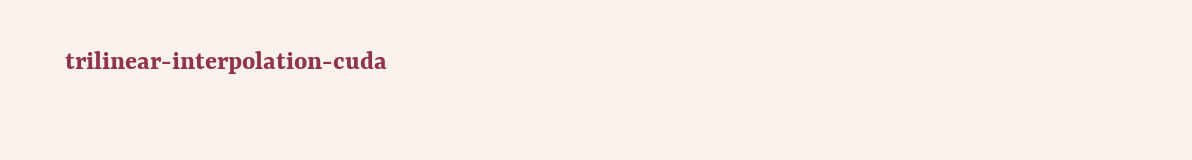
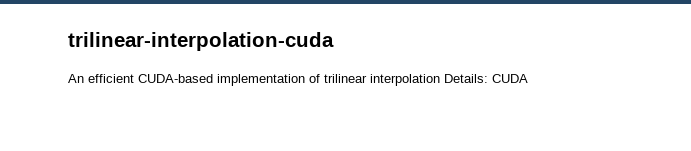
+ An efficient CUDA-based implementation of trilinear interpolation Details: CUDA

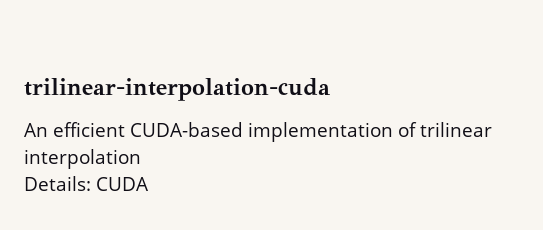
- An efficient CUDA-based implementation of trilinear interpolation Details: CUDA
+ An efficient CUDA-based implementation of trilinear interpolation
+ Details: CUDA

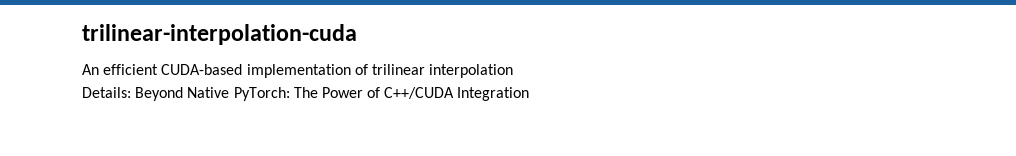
- Details: CUDA
+ Details: Beyond Native PyTorch: The Power of C++/CUDA Integration

